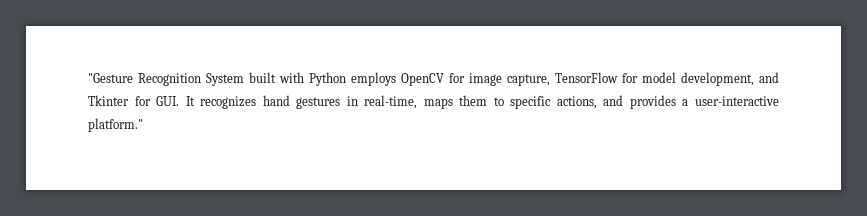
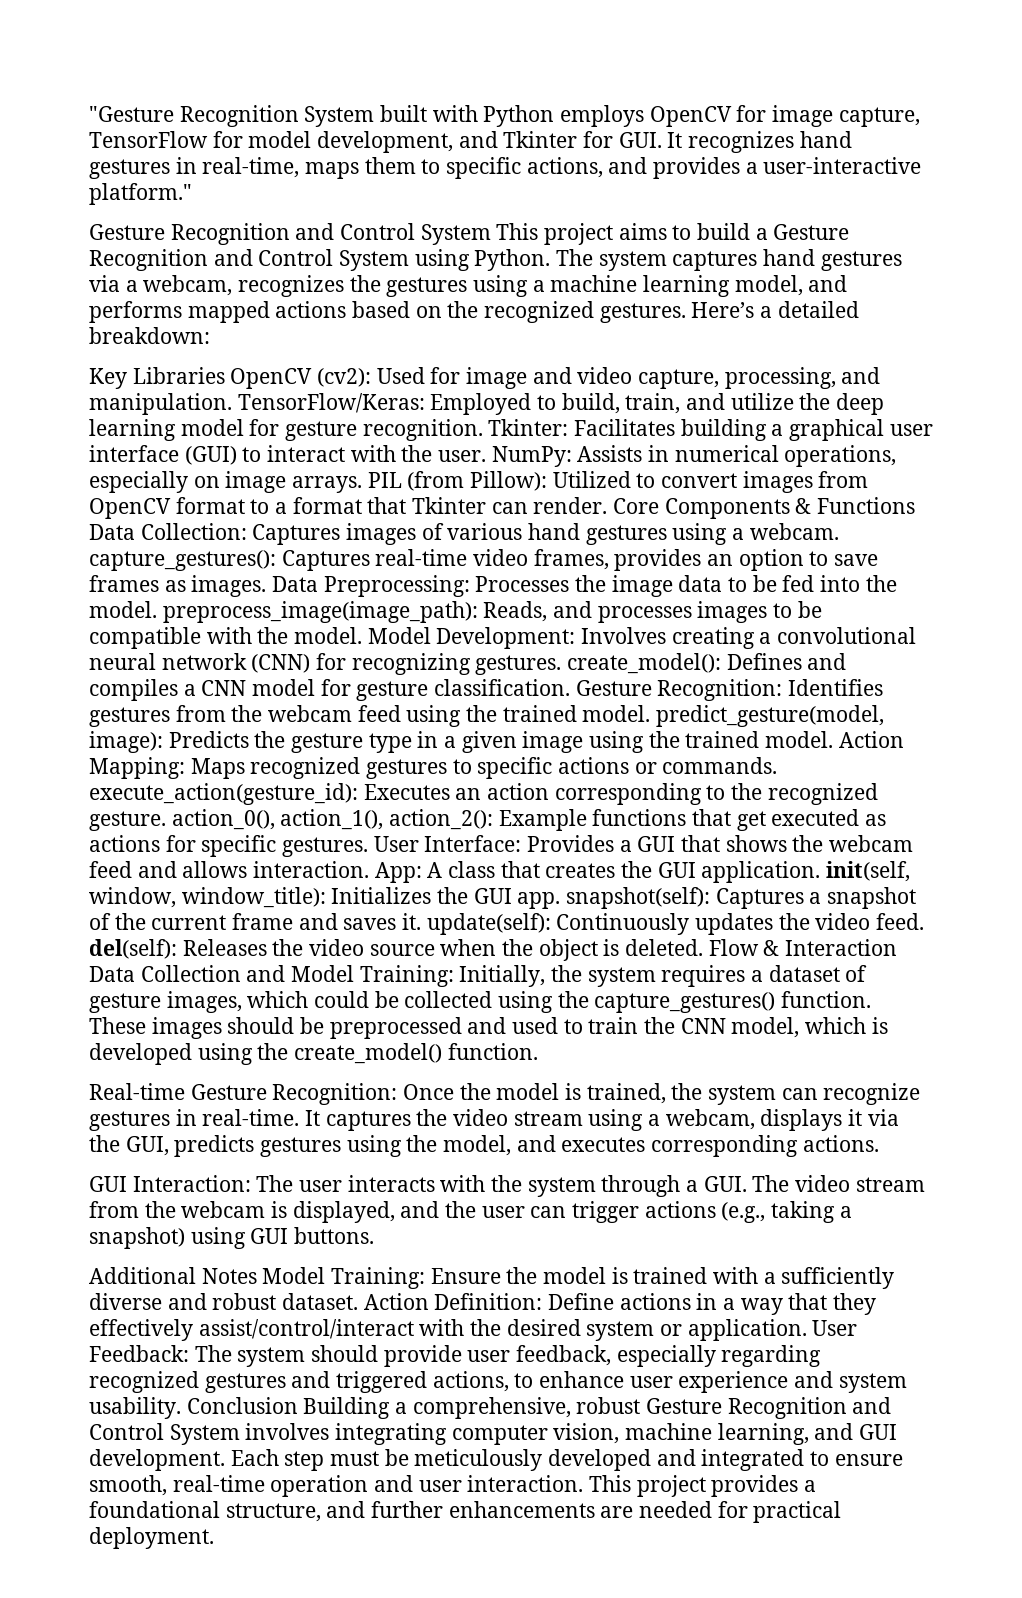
+ Gesture Recognition and Control System This project aims to build a Gesture Recognition and Control System using Python. The system captures hand gestures via a webcam, recognizes the gestures using a machine learning model, and performs mapped actions based on the recognized gestures. Here’s a detailed breakdown:
+ Key Libraries OpenCV (cv2): Used for image and video capture, processing, and manipulation. TensorFlow/Keras: Employed to build, train, and utilize the deep learning model for gesture recognition. Tkinter: Facilitates building a graphical user interface (GUI) to interact with the user. NumPy: Assists in numerical operations, especially on image arrays. PIL (from Pillow): Utilized to convert images from OpenCV format to a format that Tkinter can render. Core Components & Functions Data Collection: Captures images of various hand gestures using a webcam. capture_gestures(): Captures real-time video frames, provides an option to save frames as images. Data Preprocessing: Processes the image data to be fed into the model. preprocess_image(image_path): Reads, and processes images to be compatible with the model. Model Development: Involves creating a convolutional neural network (CNN) for recognizing gestures. create_model(): Defines and compiles a CNN model for gesture classification. Gesture Recognition: Identifies gestures from the webcam feed using the trained model. predict_gesture(model, image): Predicts the gesture type in a given image using the trained model. Action Mapping: Maps recognized gestures to specific actions or commands. execute_action(gesture_id): Executes an action corresponding to the recognized gesture. action_0(), action_1(), action_2(): Example functions that get executed as actions for specific gestures. User Interface: Provides a GUI that shows the webcam feed and allows interaction. App: A class that creates the GUI application. init(self, window, window_title): Initializes the GUI app. snapshot(self): Captures a snapshot of the current frame and saves it. update(self): Continuously updates the video feed. del(self): Releases the video source when the object is deleted. Flow & Interaction Data Collection and Model Training: Initially, the system requires a dataset of gesture images, which could be collected using the capture_gestures() function. These images should be preprocessed and used to train the CNN model, which is developed using the create_model() function.
+ Real-time Gesture Recognition: Once the model is trained, the system can recognize gestures in real-time. It captures the video stream using a webcam, displays it via the GUI, predicts gestures using the model, and executes corresponding actions.
+ GUI Interaction: The user interacts with the system through a GUI. The video stream from the webcam is displayed, and the user can trigger actions (e.g., taking a snapshot) using GUI buttons.
+ Additional Notes Model Training: Ensure the model is trained with a sufficiently diverse and robust dataset. Action Definition: Define actions in a way that they effectively assist/control/interact with the desired system or application. User Feedback: The system should provide user feedback, especially regarding recognized gestures and triggered actions, to enhance user experience and system usability. Conclusion Building a comprehensive, robust Gesture Recognition and Control System involves integrating computer vision, machine learning, and GUI development. Each step must be meticulously developed and integrated to ensure smooth, real-time operation and user interaction. This project provides a foundational structure, and further enhancements are needed for practical deployment.

